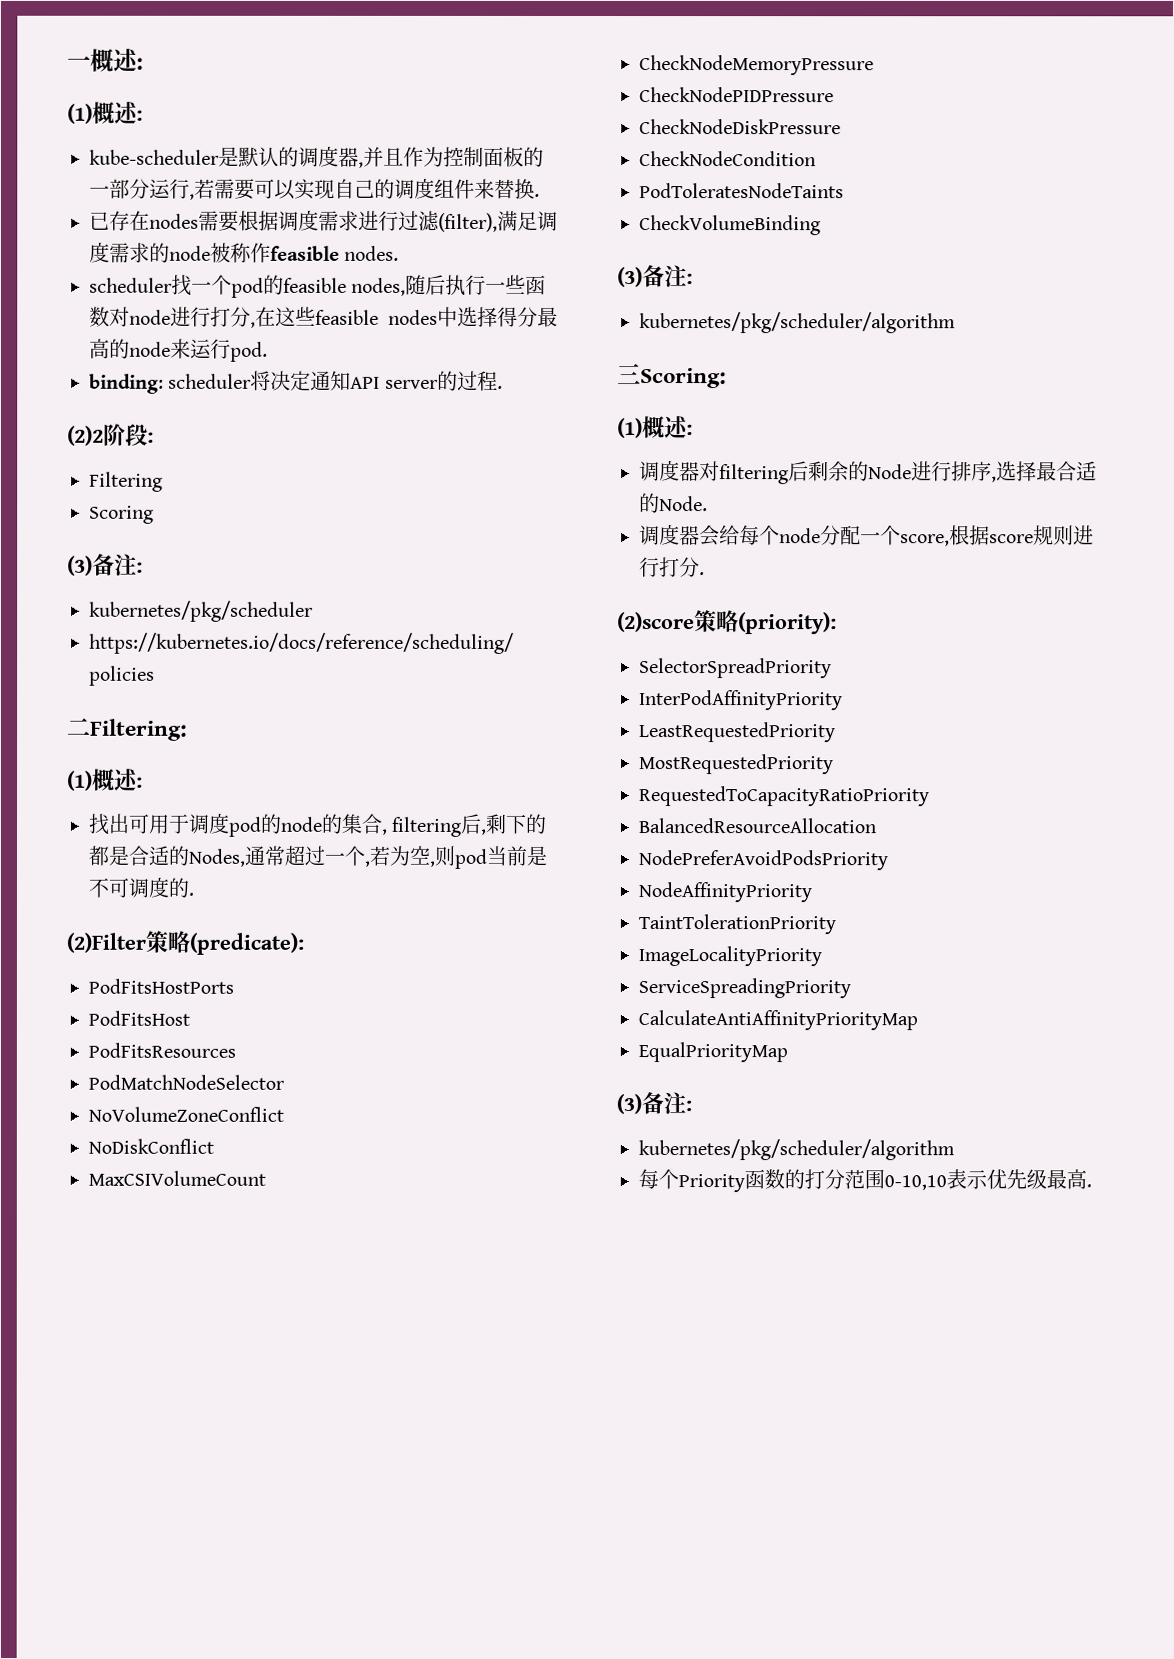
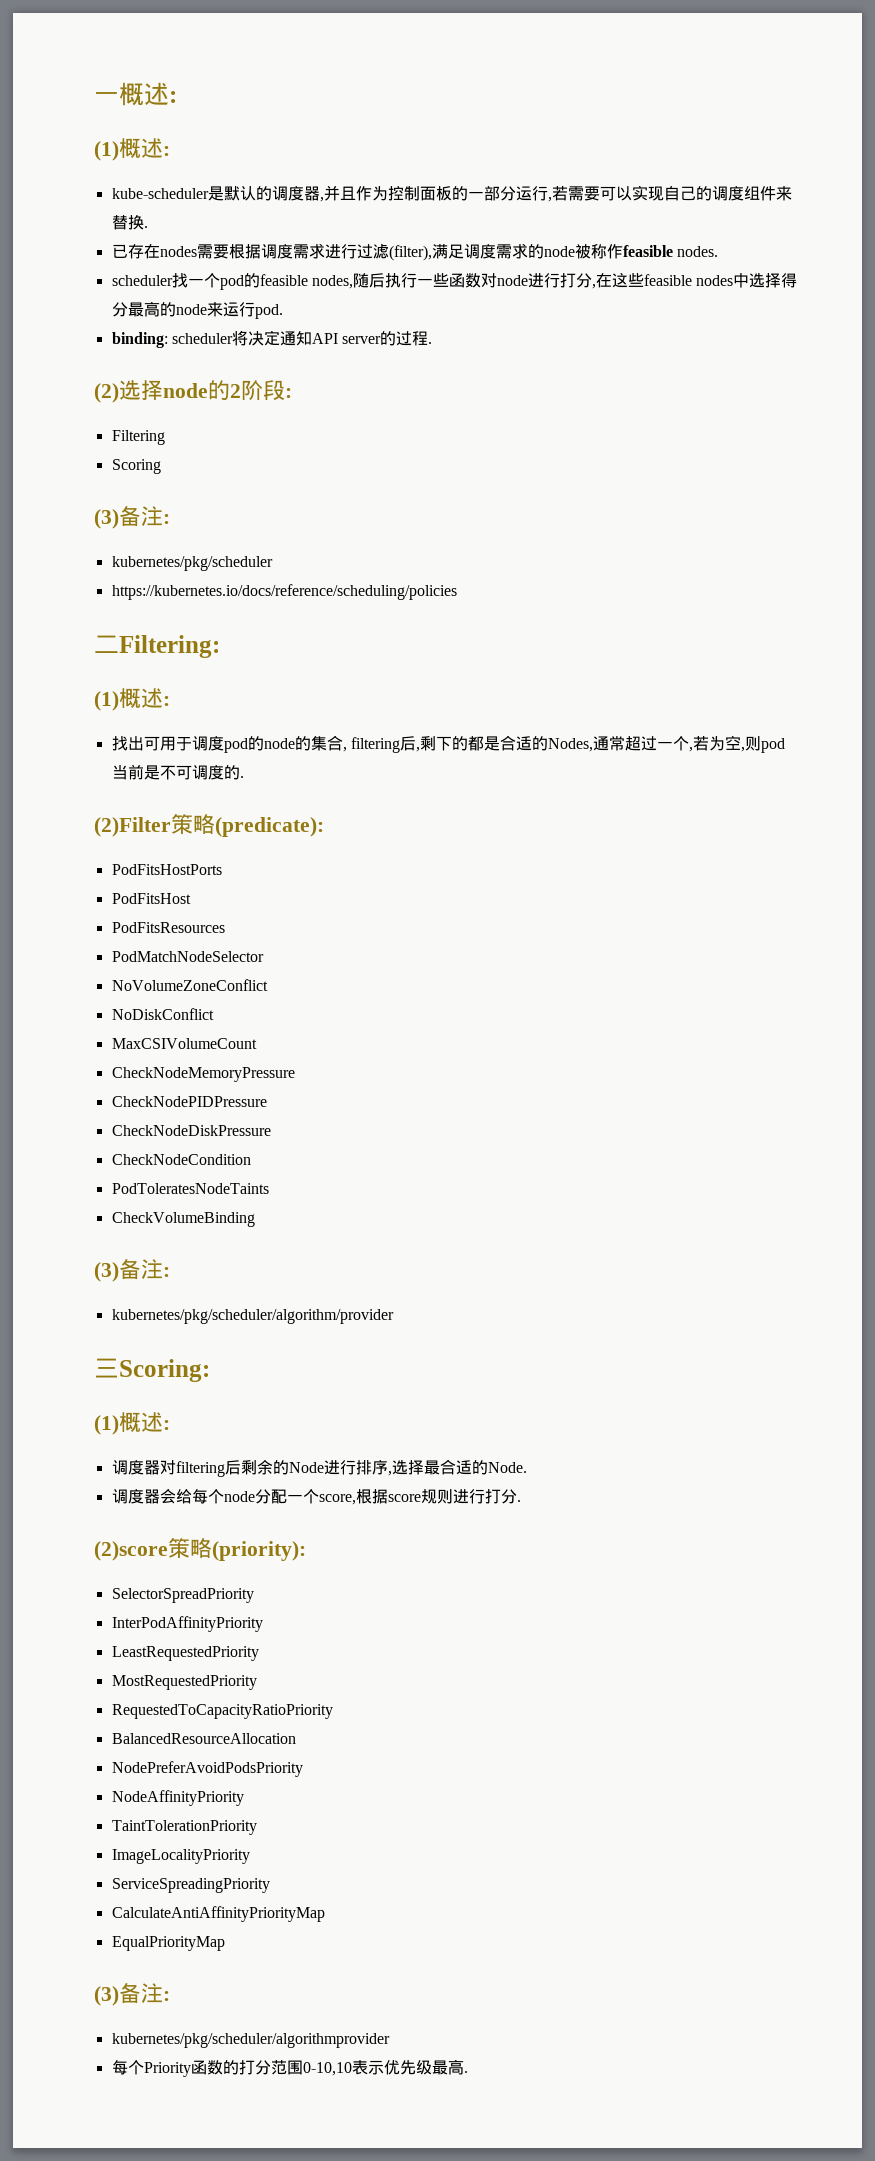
- (2)2阶段:
+ (2)选择node的2阶段:
  CheckVolumeBinding
  (3)备注:
- kubernetes/pkg/scheduler/algorithm
+ kubernetes/pkg/scheduler/algorithm/provider
  EqualPriorityMap
  (3)备注:
- kubernetes/pkg/scheduler/algorithm
+ kubernetes/pkg/scheduler/algorithmprovider

